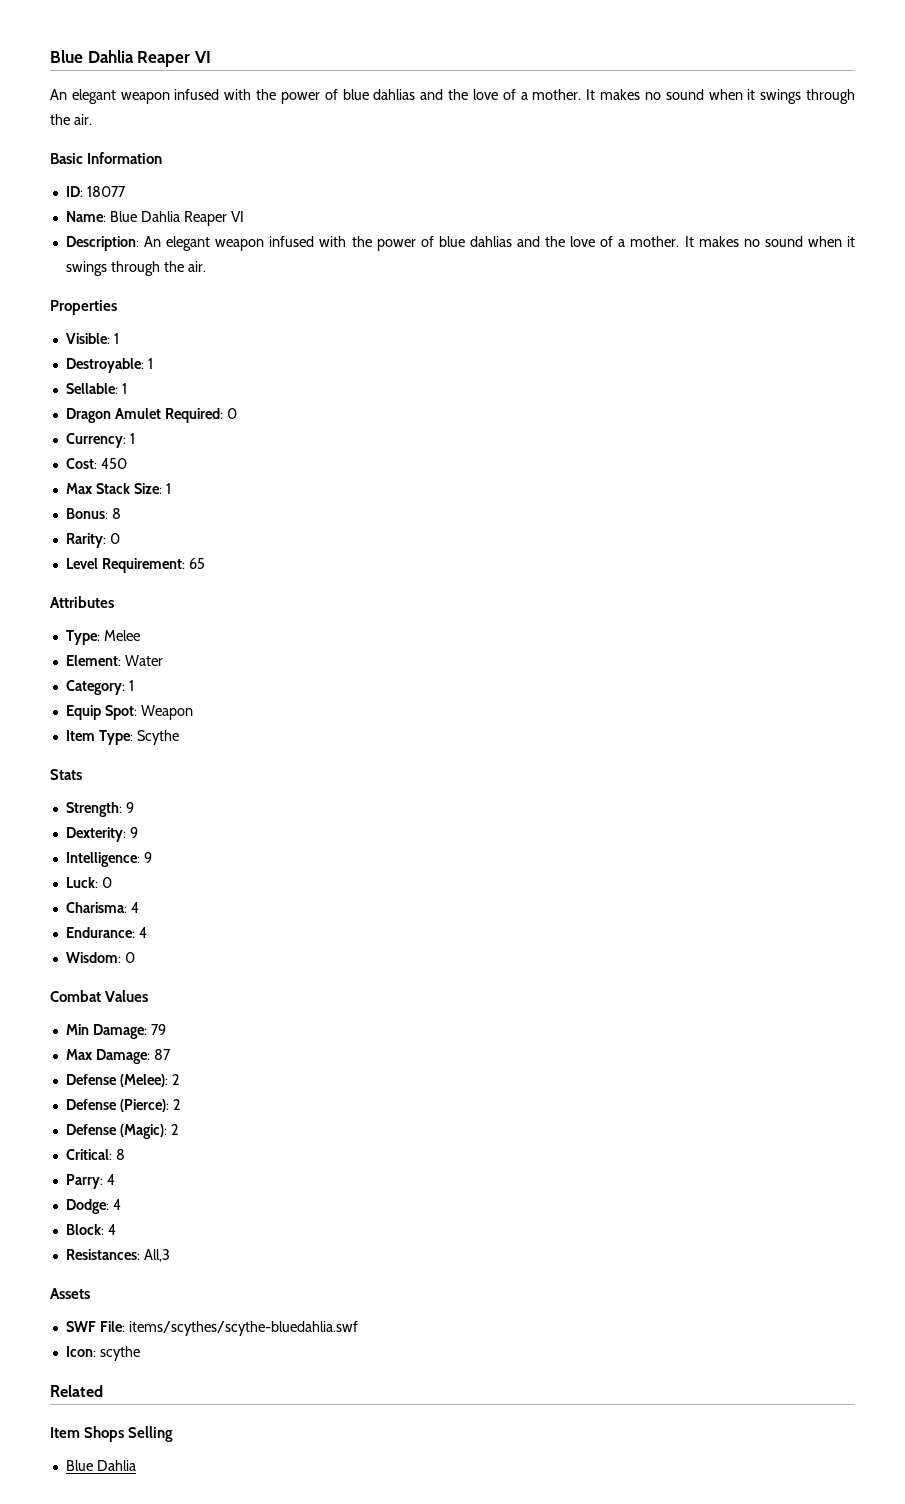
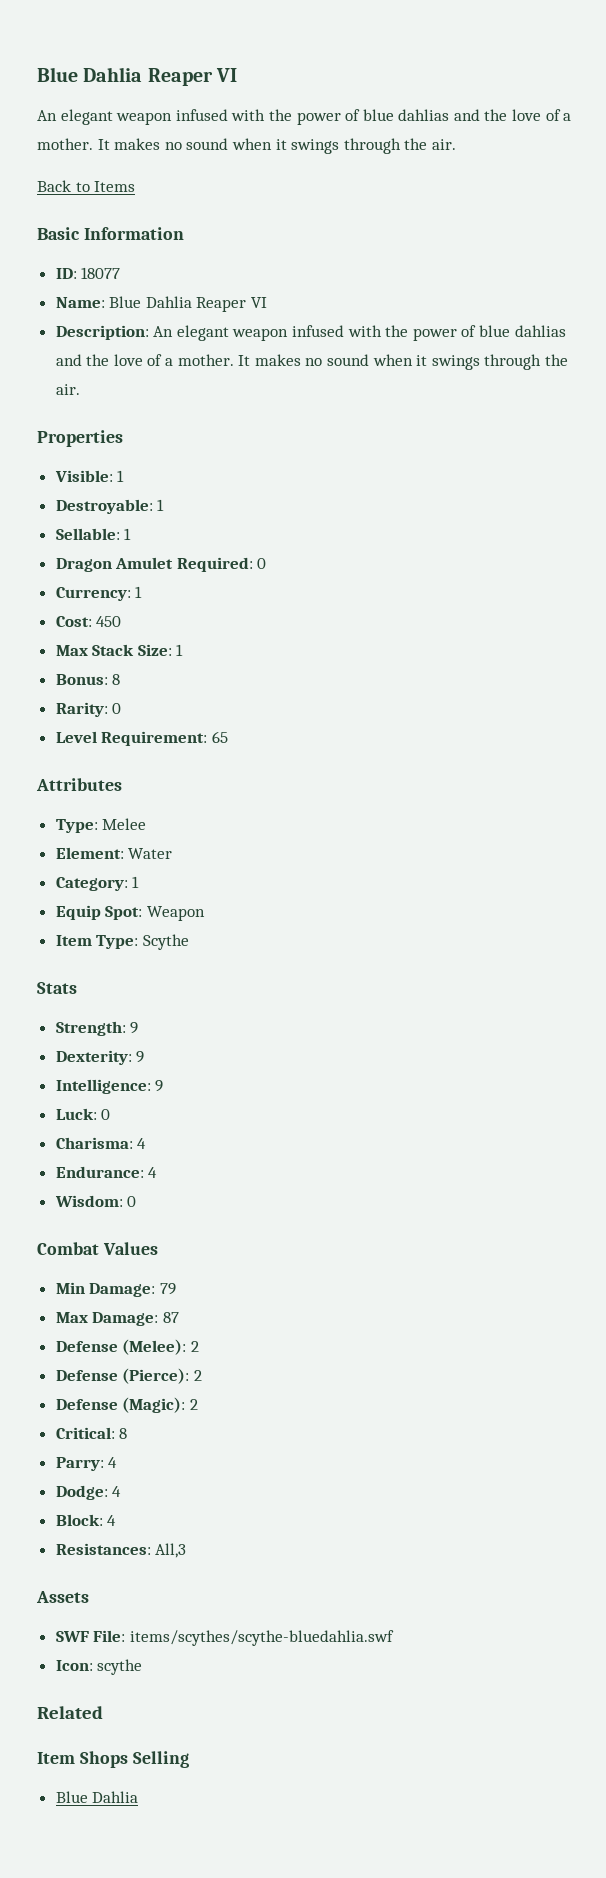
+ Back to Items

